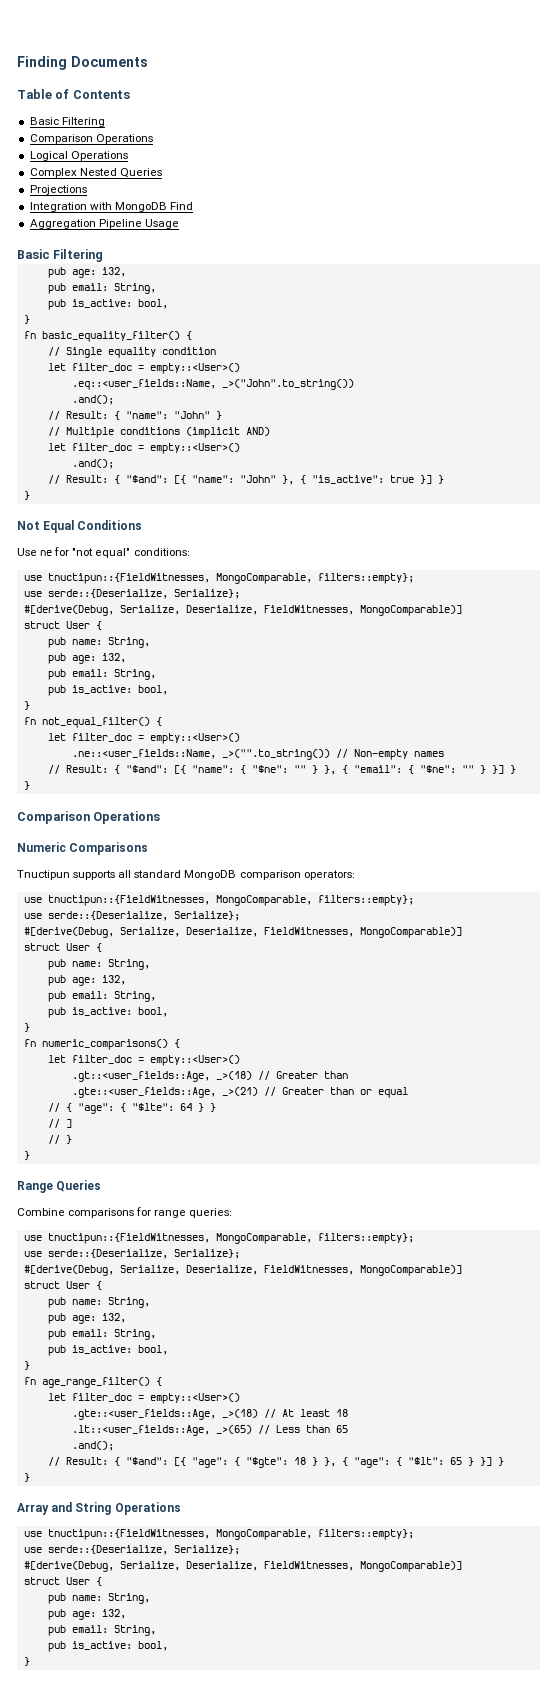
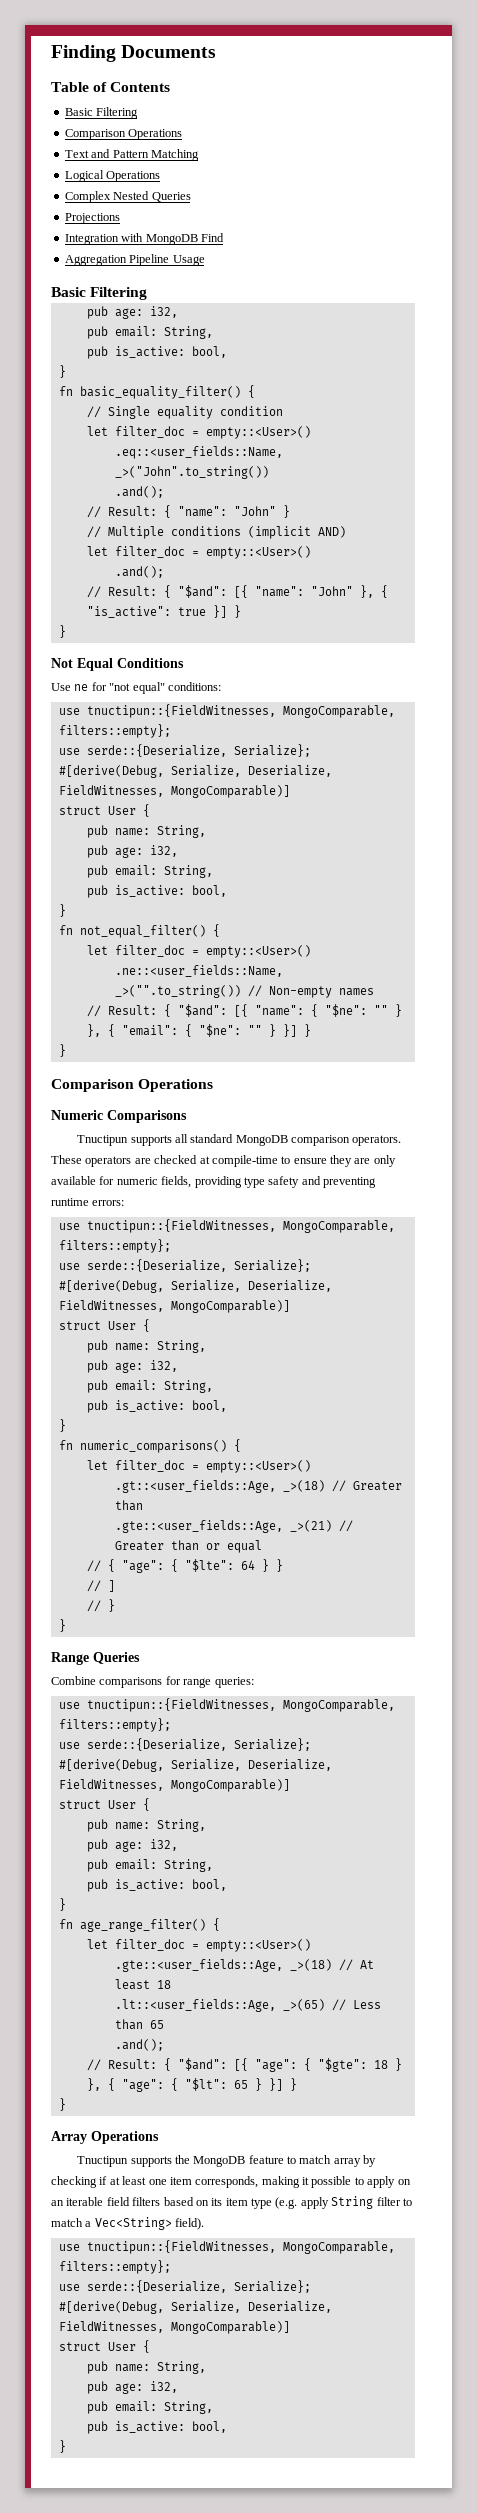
+ Text and Pattern Matching
- Tnuctipun supports all standard MongoDB comparison operators:
+ Tnuctipun supports all standard MongoDB comparison operators. These operators are checked at compile-time to ensure they are only available for numeric fields, providing type safety and preventing runtime errors:
- Array and String Operations
+ Array Operations
+ Tnuctipun supports the MongoDB feature to match array by checking if at least one item corresponds, making it possible to apply on an iterable field filters based on its item type (e.g. apply String filter to match a Vec<String> field).

